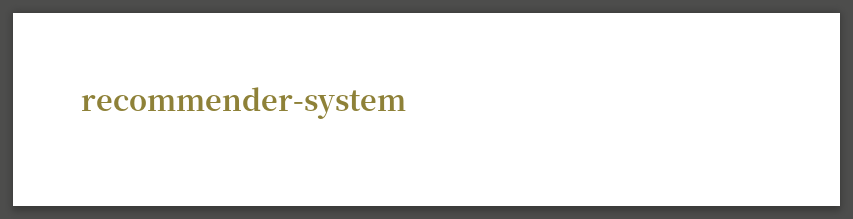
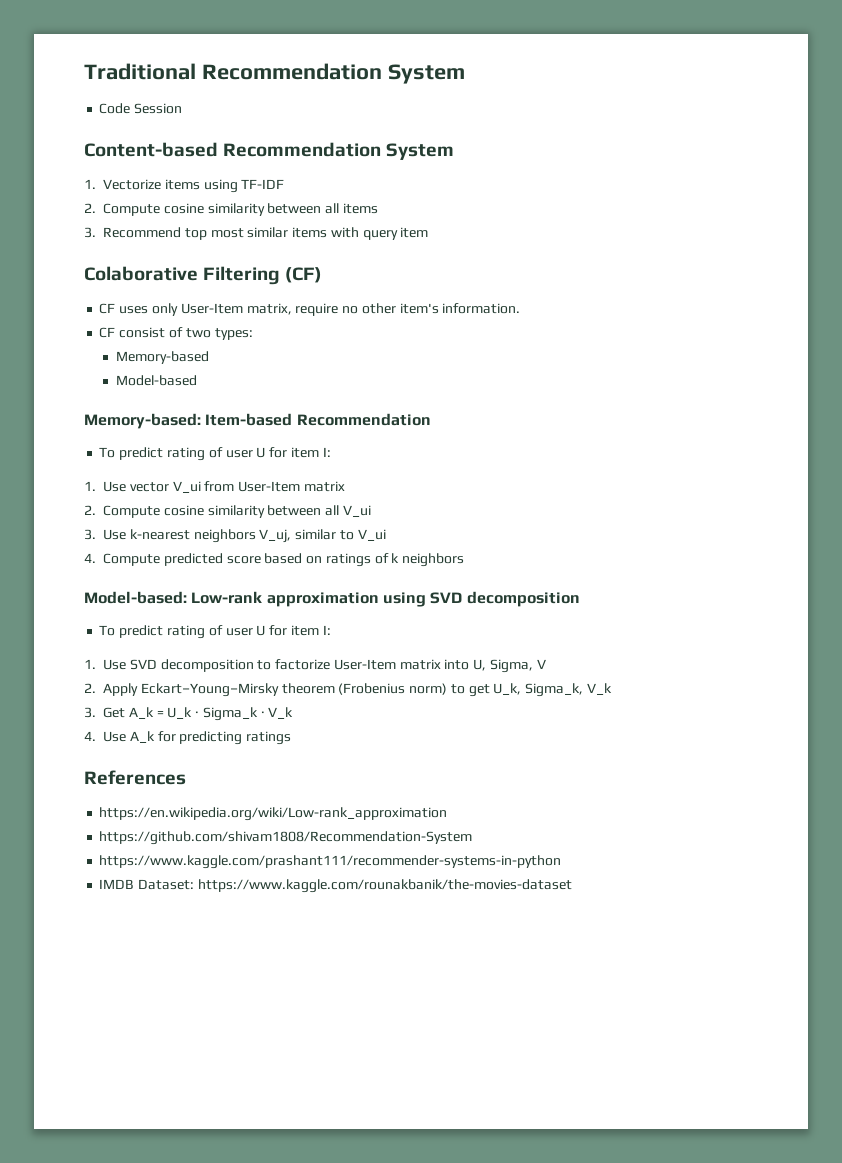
- recommender-system
+ Traditional Recommendation System
+ Code Session
+ Content-based Recommendation System
+ 1. Vectorize items using TF-IDF
+ 2. Compute cosine similarity between all items
+ 3. Recommend top most similar items with query item
+ Colaborative Filtering (CF)
+ CF uses only User-Item matrix, require no other item's information.
+ CF consist of two types:
+ Memory-based
+ Model-based
+ Memory-based: Item-based Recommendation
+ To predict rating of user U for item I:
+ 1. Use vector V_ui from User-Item matrix
+ 2. Compute cosine similarity between all V_ui
+ 3. Use k-nearest neighbors V_uj, similar to V_ui
+ 4. Compute predicted score based on ratings of k neighbors
+ Model-based: Low-rank approximation using SVD decomposition
+ To predict rating of user U for item I:
+ 1. Use SVD decomposition to factorize User-Item matrix into U, Sigma, V
+ 2. Apply Eckart–Young–Mirsky theorem (Frobenius norm) to get U_k, Sigma_k, V_k
+ 3. Get A_k = U_k · Sigma_k · V_k
+ 4. Use A_k for predicting ratings
+ References
+ https://en.wikipedia.org/wiki/Low-rank_approximation
+ https://github.com/shivam1808/Recommendation-System
+ https://www.kaggle.com/prashant111/recommender-systems-in-python
+ IMDB Dataset: https://www.kaggle.com/rounakbanik/the-movies-dataset

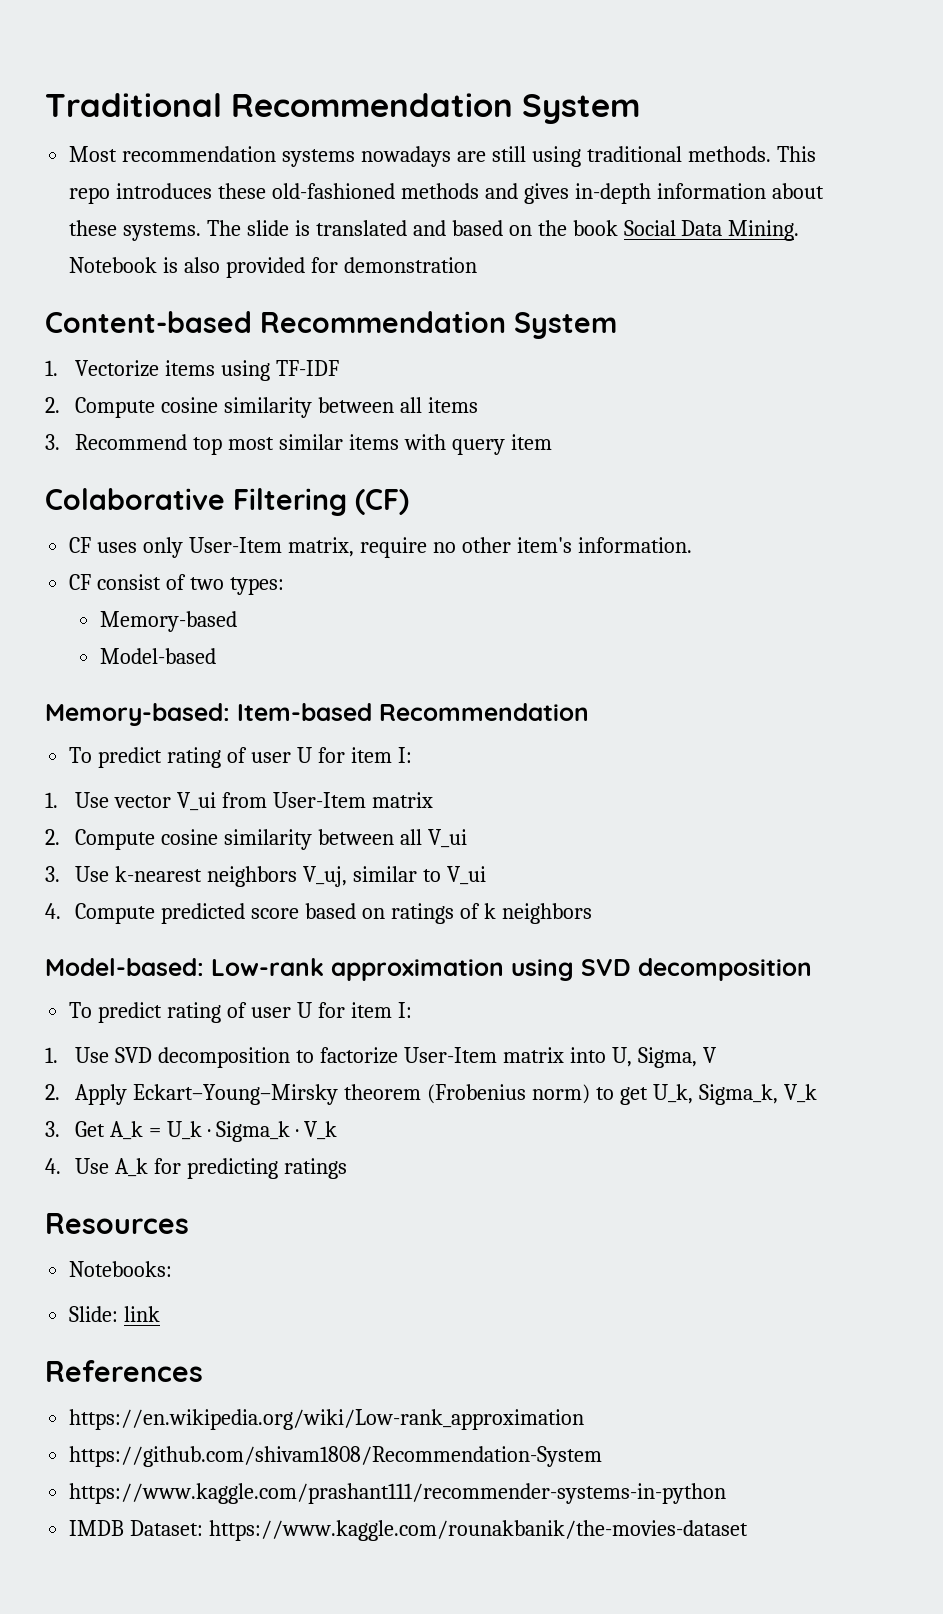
- Code Session
+ Most recommendation systems nowadays are still using traditional methods. This repo introduces these old-fashioned methods and gives in-depth information about these systems. The slide is translated and based on the book Social Data Mining. Notebook is also provided for demonstration
+ Resources
+ Notebooks:
+ Slide: link

